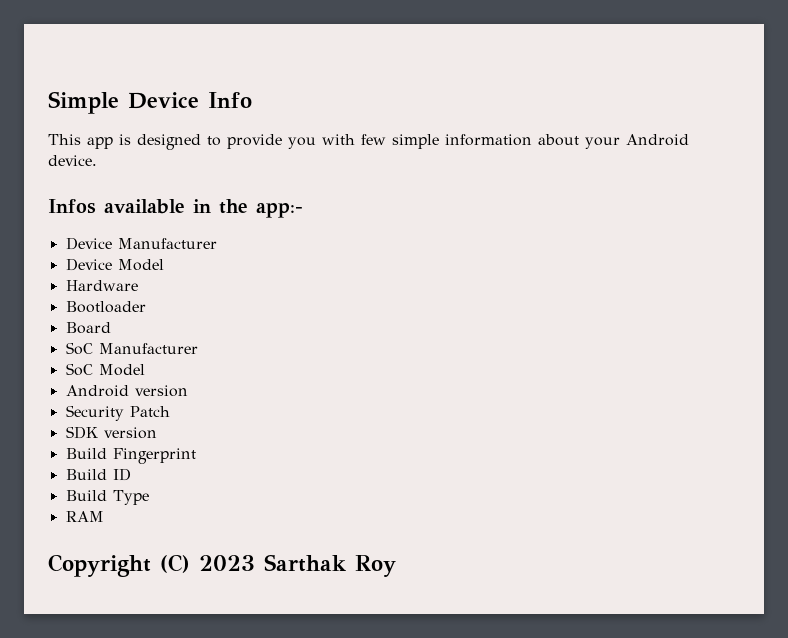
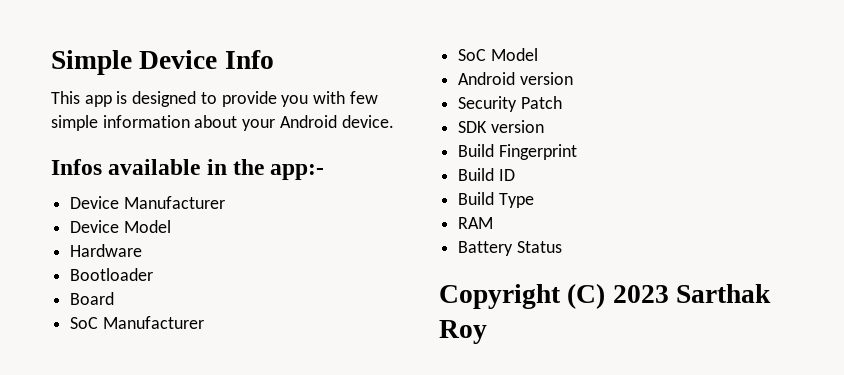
+ Battery Status

